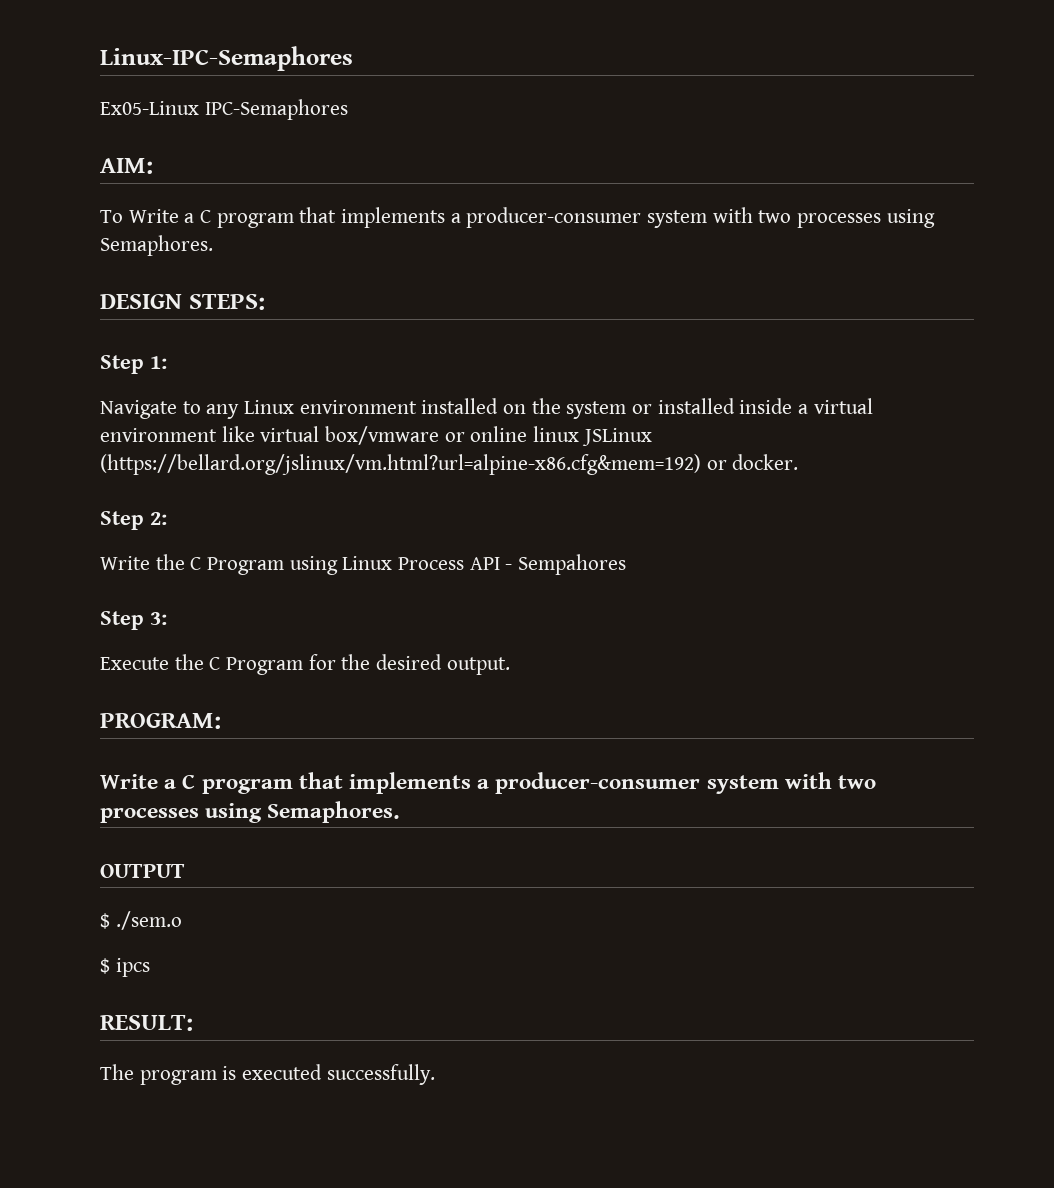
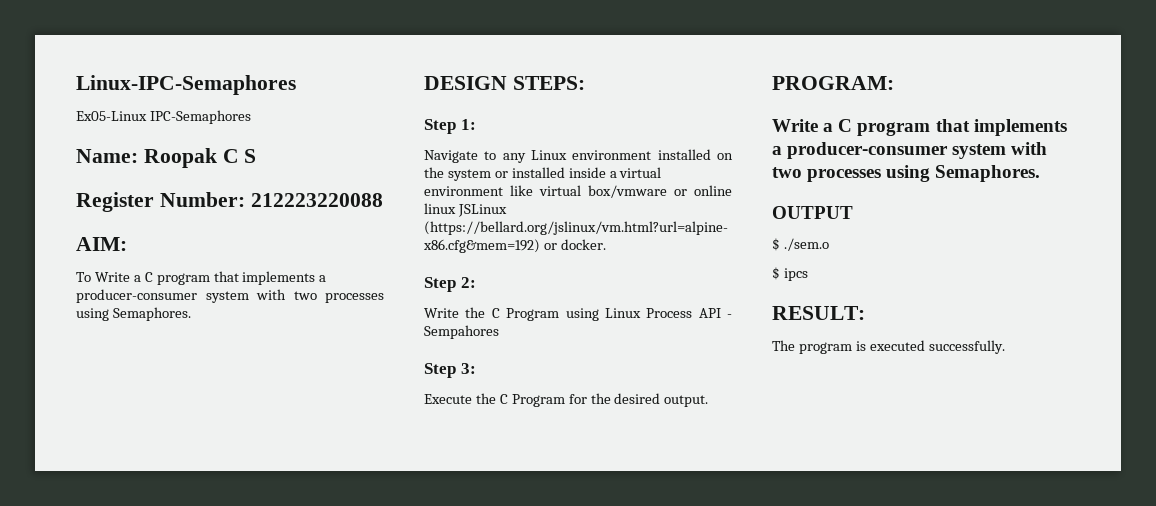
+ Name: Roopak C S
+ Register Number: 212223220088

